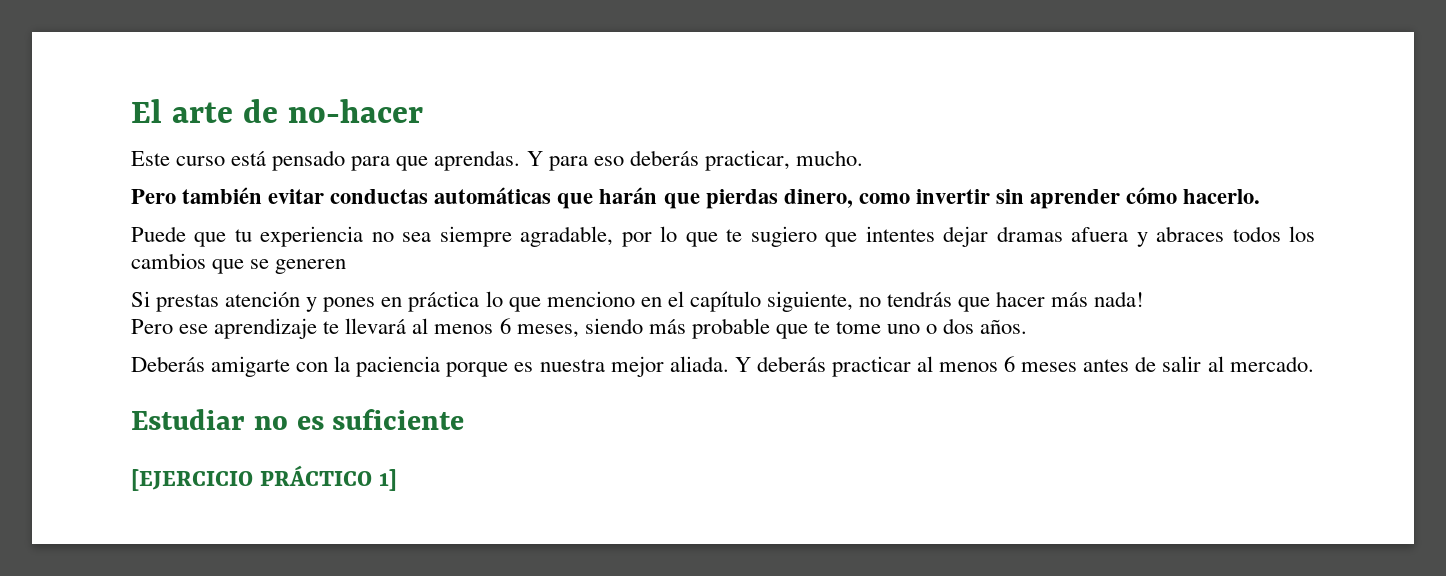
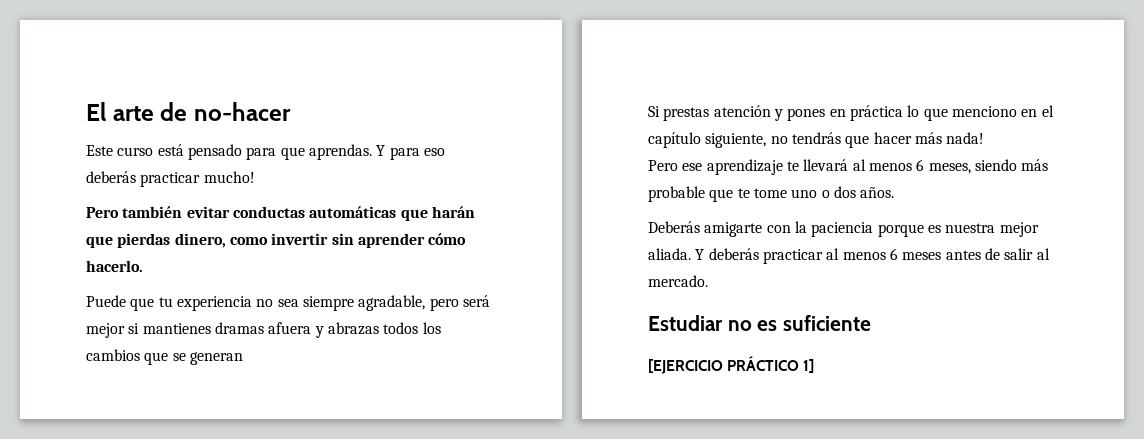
- Y para eso deberás practicar, mucho.
+ Y para eso deberás practicar mucho!
- Puede que tu experiencia no sea siempre agradable, por lo que te sugiero que intentes dejar dramas afuera y abraces todos los cambios que se generen
+ Puede que tu experiencia no sea siempre agradable, pero será mejor si mantienes dramas afuera y abrazas todos los cambios que se generan

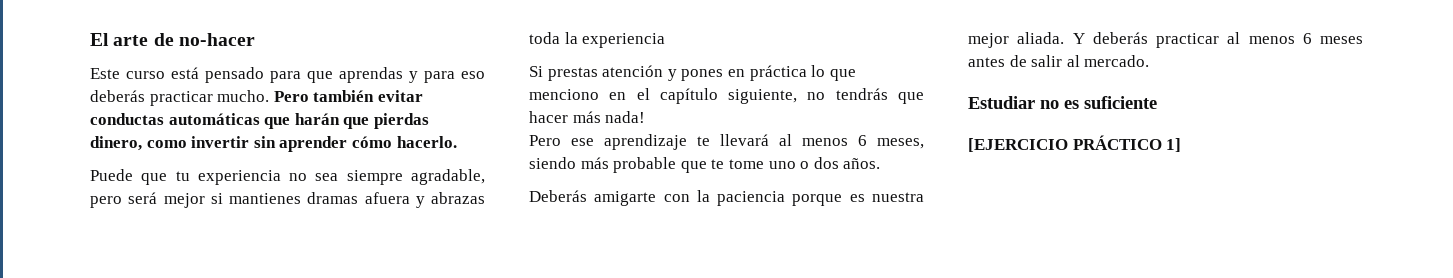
- Este curso está pensado para que aprendas. Y para eso deberás practicar mucho!
- Pero también evitar conductas automáticas que harán que pierdas dinero, como invertir sin aprender cómo hacerlo.
+ Este curso está pensado para que aprendas y para eso deberás practicar mucho. Pero también evitar conductas automáticas que harán que pierdas dinero, como invertir sin aprender cómo hacerlo.
- Puede que tu experiencia no sea siempre agradable, pero será mejor si mantienes dramas afuera y abrazas todos los cambios que se generan
+ Puede que tu experiencia no sea siempre agradable, pero será mejor si mantienes dramas afuera y abrazas toda la experiencia

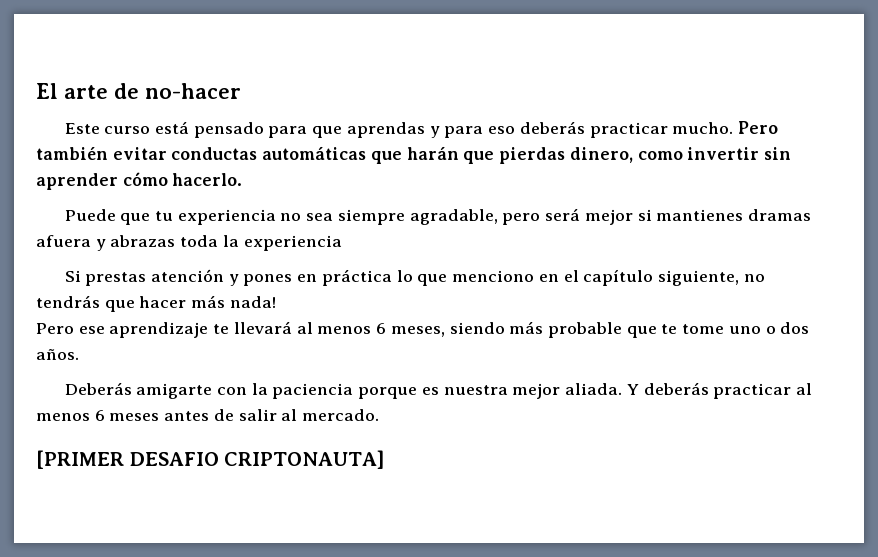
- Estudiar no es suficiente
- [EJERCICIO PRÁCTICO 1]
+ [PRIMER DESAFIO CRIPTONAUTA]

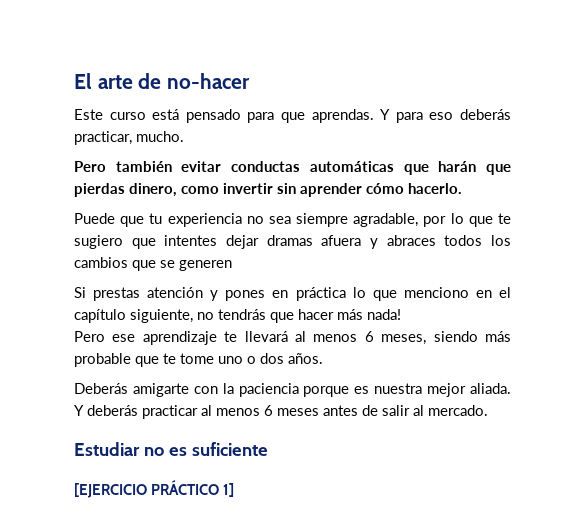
- Este curso está pensado para que aprendas y para eso deberás practicar mucho. Pero también evitar conductas automáticas que harán que pierdas dinero, como invertir sin aprender cómo hacerlo.
+ Este curso está pensado para que aprendas. Y para eso deberás practicar, mucho.
+ Pero también evitar conductas automáticas que harán que pierdas dinero, como invertir sin aprender cómo hacerlo.
- Puede que tu experiencia no sea siempre agradable, pero será mejor si mantienes dramas afuera y abrazas toda la experiencia
+ Puede que tu experiencia no sea siempre agradable, por lo que te sugiero que intentes dejar dramas afuera y abraces todos los cambios que se generen
- [PRIMER DESAFIO CRIPTONAUTA]
+ Estudiar no es suficiente
+ [EJERCICIO PRÁCTICO 1]

